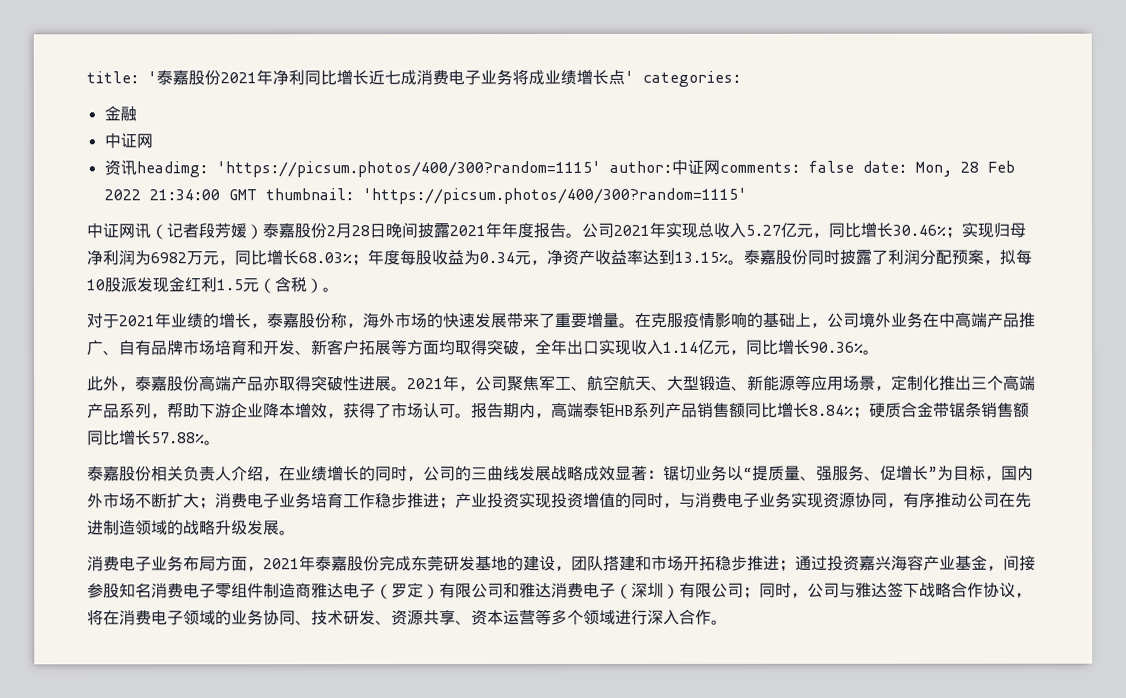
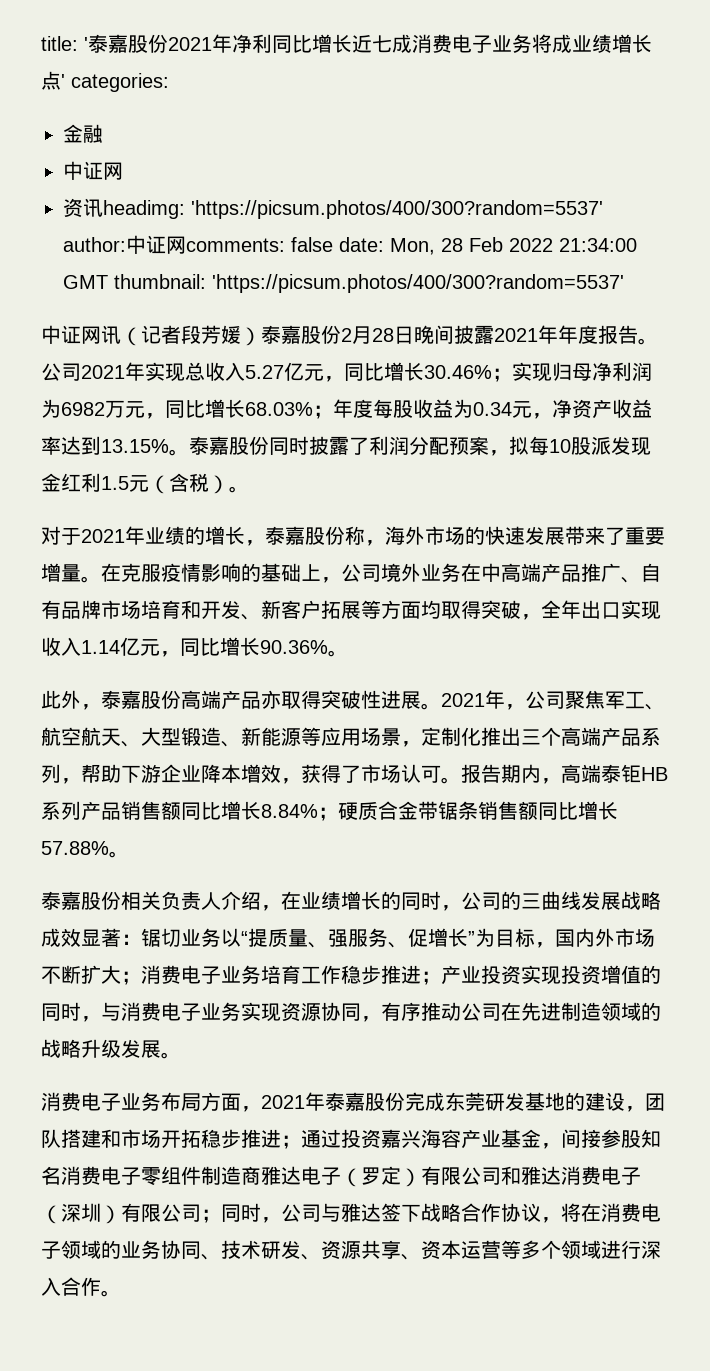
- 资讯headimg: 'https://picsum.photos/400/300?random=1115' author:中证网comments: false date: Mon, 28 Feb 2022 21:34:00 GMT thumbnail: 'https://picsum.photos/400/300?random=1115'
+ 资讯headimg: 'https://picsum.photos/400/300?random=5537' author:中证网comments: false date: Mon, 28 Feb 2022 21:34:00 GMT thumbnail: 'https://picsum.photos/400/300?random=5537'

